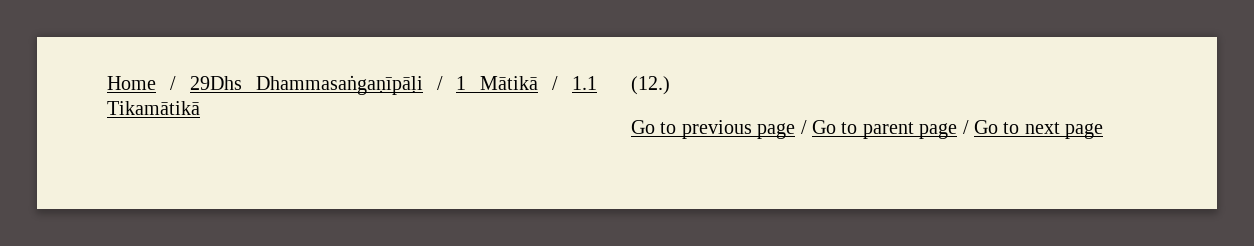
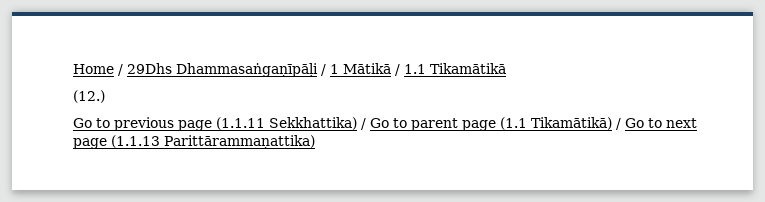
- Go to previous page / Go to parent page / Go to next page
+ Go to previous page (1.1.11 Sekkhattika) / Go to parent page (1.1 Tikamātikā) / Go to next page (1.1.13 Parittārammaṇattika)

